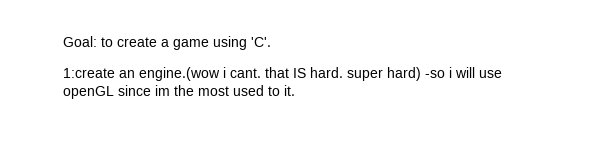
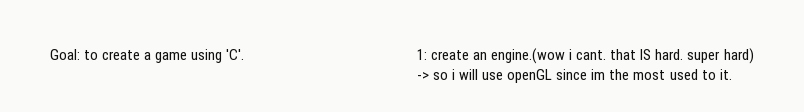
- 1:create an engine.(wow i cant. that IS hard. super hard) -so i will use openGL since im the most used to it.
+ 1: create an engine.(wow i cant. that IS hard. super hard) -> so i will use openGL since im the most used to it.

